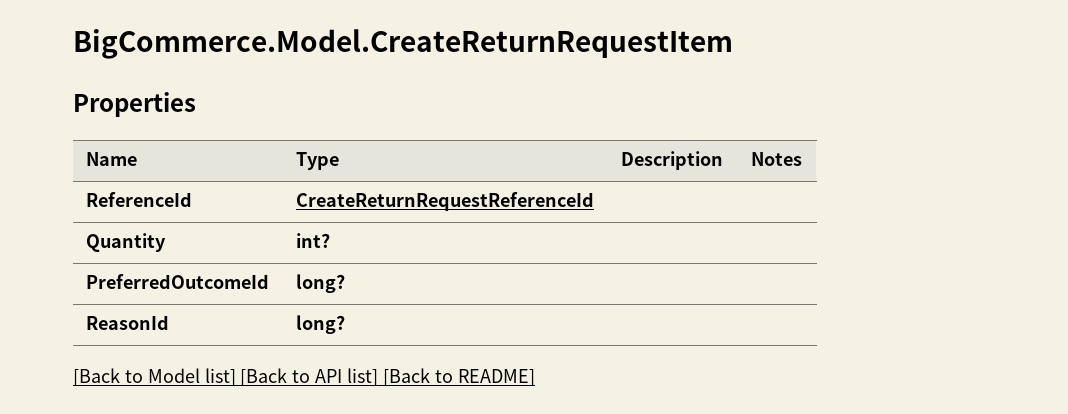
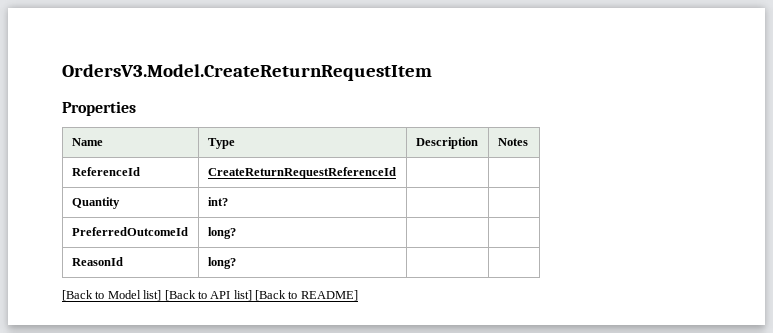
- BigCommerce.Model.CreateReturnRequestItem
+ OrdersV3.Model.CreateReturnRequestItem

